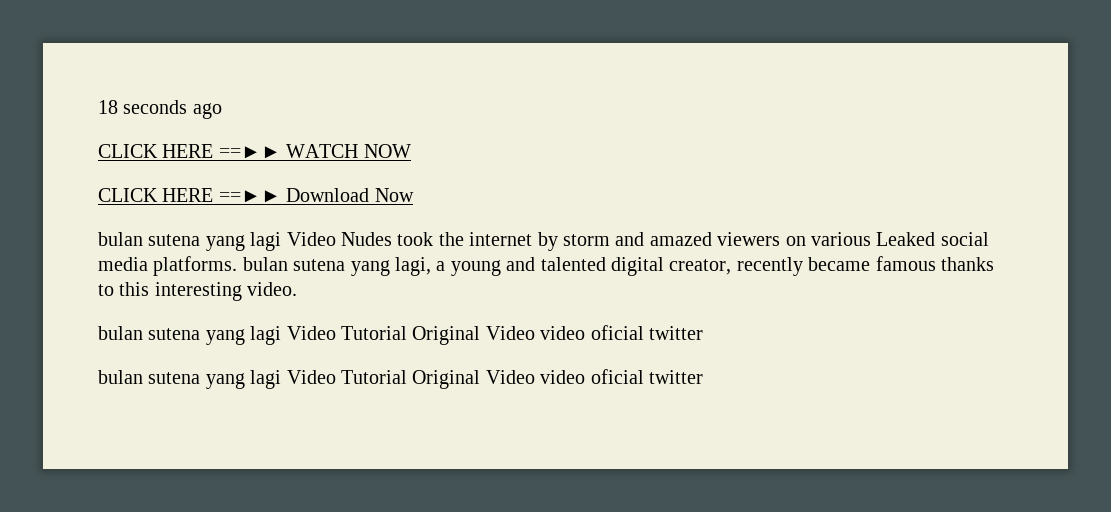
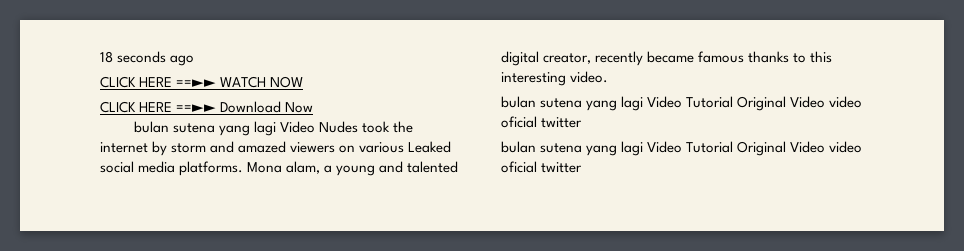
- bulan sutena yang lagi Video Nudes took the internet by storm and amazed viewers on various Leaked social media platforms. bulan sutena yang lagi, a young and talented digital creator, recently became famous thanks to this interesting video.
+ bulan sutena yang lagi Video Nudes took the internet by storm and amazed viewers on various Leaked social media platforms. Mona alam, a young and talented digital creator, recently became famous thanks to this interesting video.

